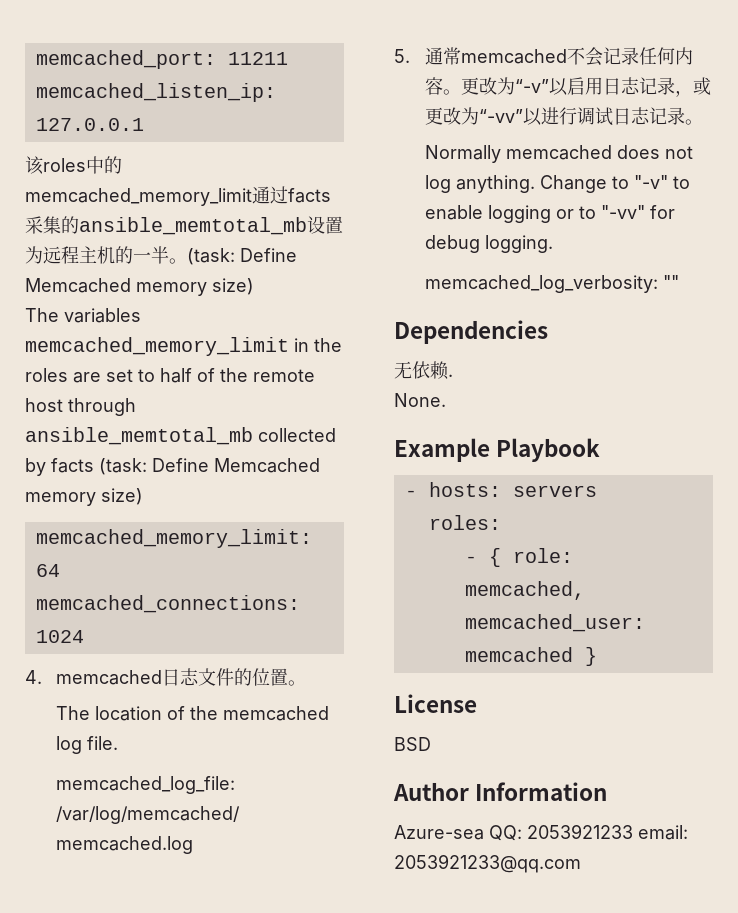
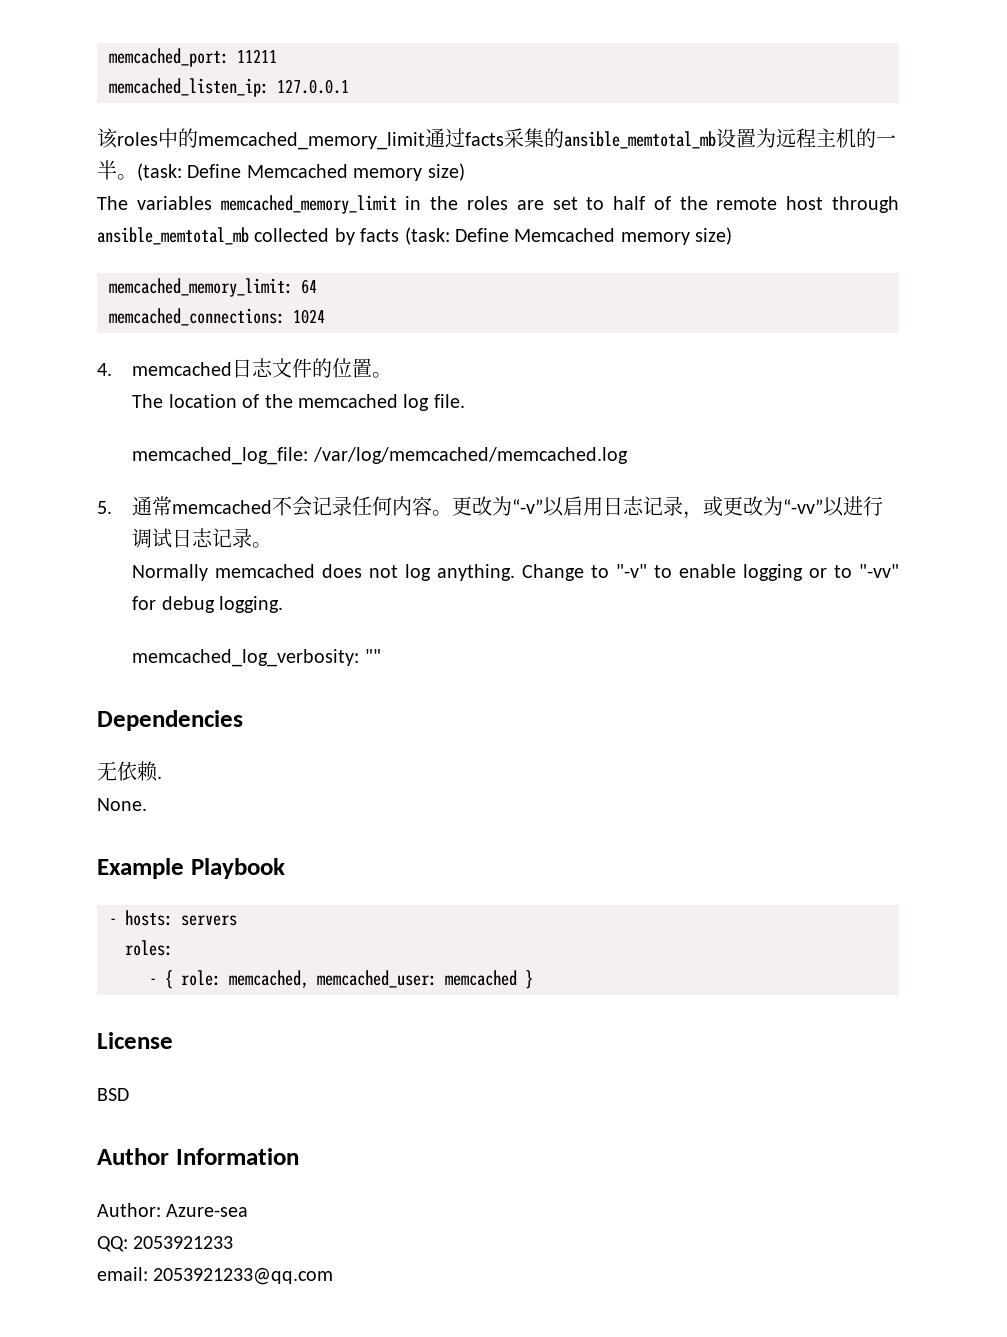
- Azure-sea QQ: 2053921233 email: 2053921233@qq.com
+ Author: Azure-sea
+ QQ: 2053921233
+ email: 2053921233@qq.com

